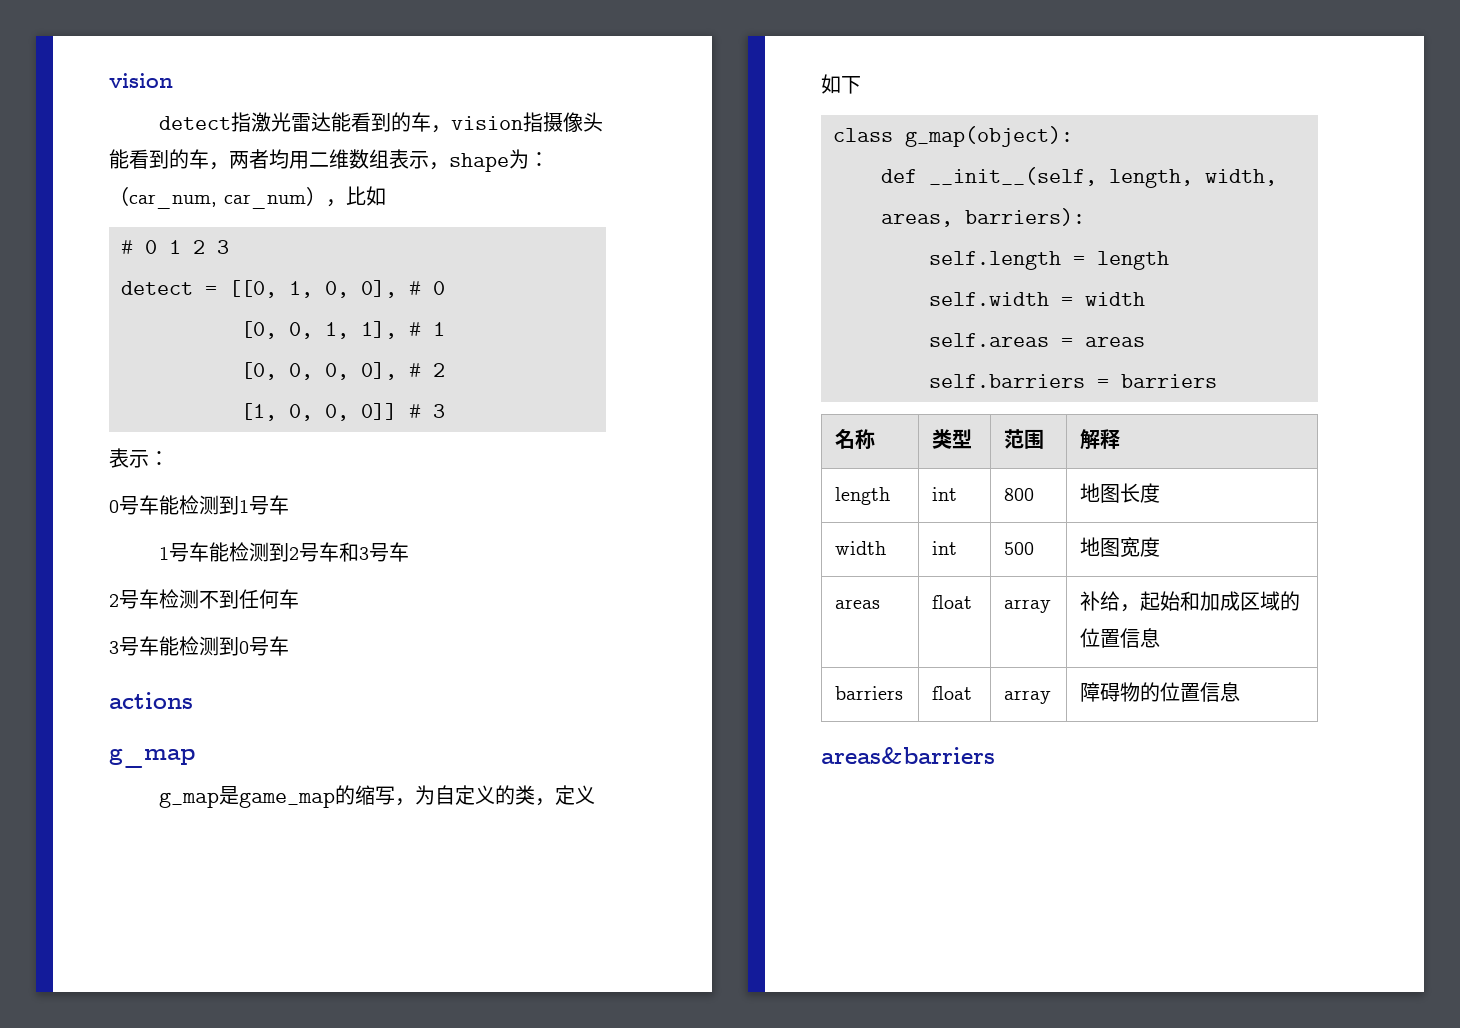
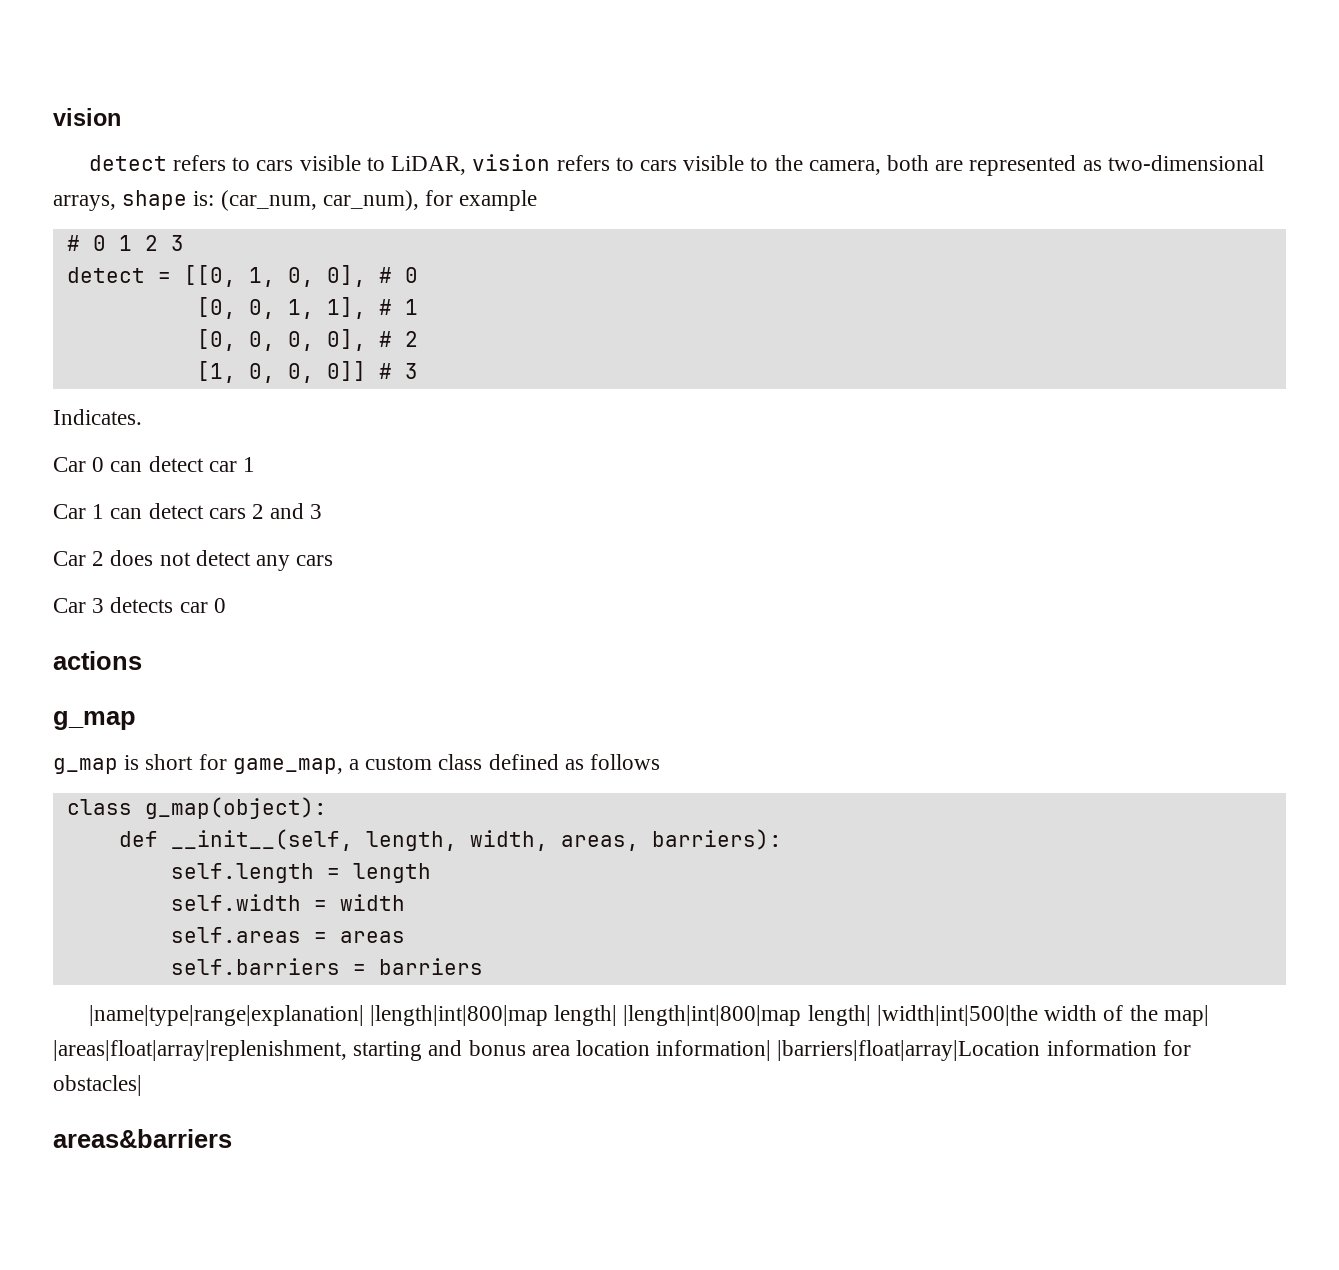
- detect指激光雷达能看到的车，vision指摄像头能看到的车，两者均用二维数组表示，shape为：（car_num, car_num），比如
+ detect refers to cars visible to LiDAR, vision refers to cars visible to the camera, both are represented as two-dimensional arrays, shape is: (car_num, car_num), for example
- 表示：
- 0号车能检测到1号车
- 1号车能检测到2号车和3号车
- 2号车检测不到任何车
- 3号车能检测到0号车
+ Indicates.
+ Car 0 can detect car 1
+ Car 1 can detect cars 2 and 3
+ Car 2 does not detect any cars
+ Car 3 detects car 0
- g_map是game_map的缩写，为自定义的类，定义如下
+ g_map is short for game_map, a custom class defined as follows
- 名称 | 类型 | 范围 | 解释
- length | int | 800 | 地图长度
- width | int | 500 | 地图宽度
- areas | float | array | 补给，起始和加成区域的位置信息
- barriers | float | array | 障碍物的位置信息
+ |name|type|range|explanation| |length|int|800|map length| |length|int|800|map length| |width|int|500|the width of the map| |areas|float|array|replenishment, starting and bonus area location information| |barriers|float|array|Location information for obstacles|

